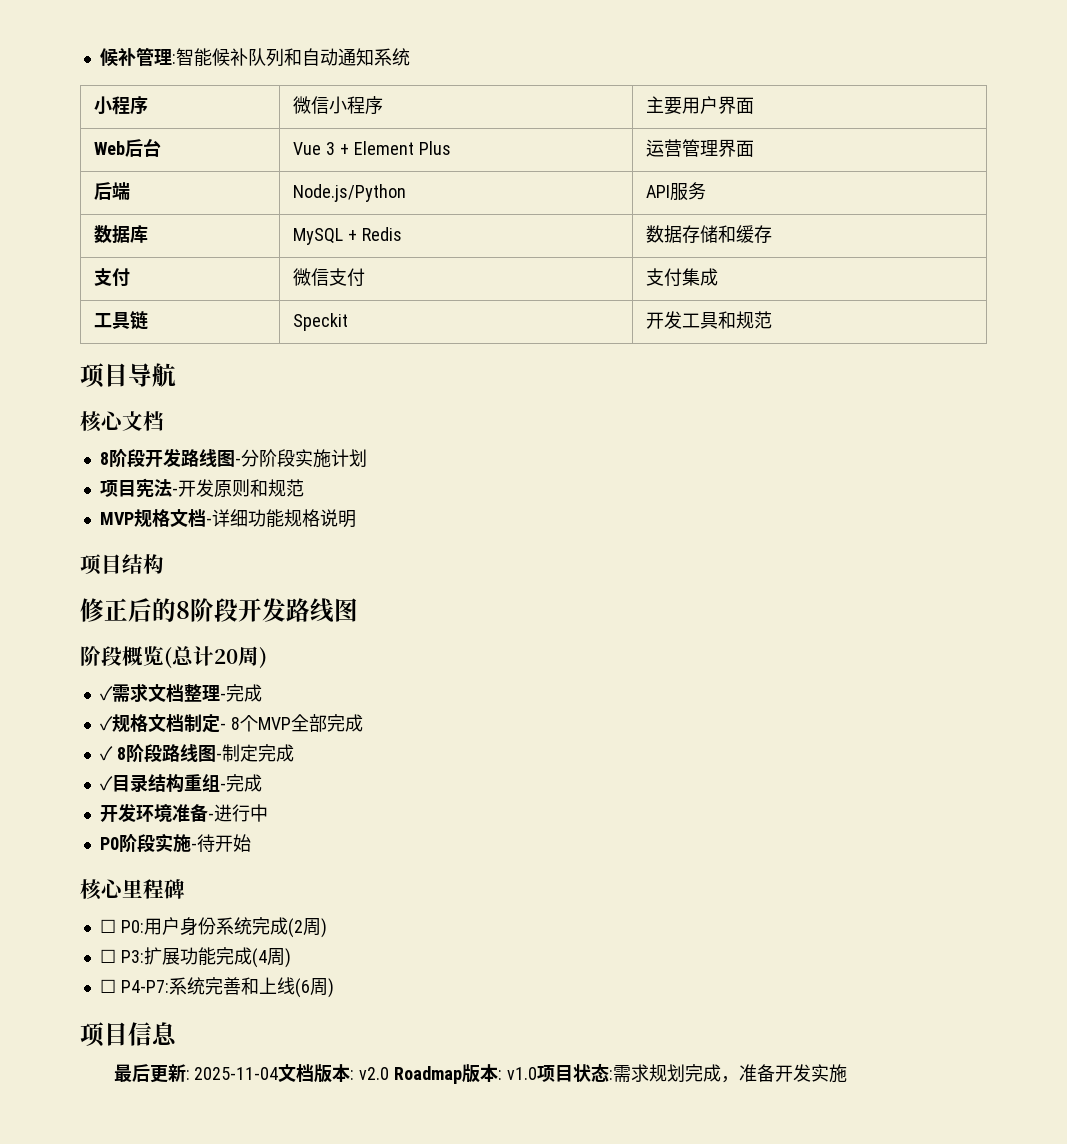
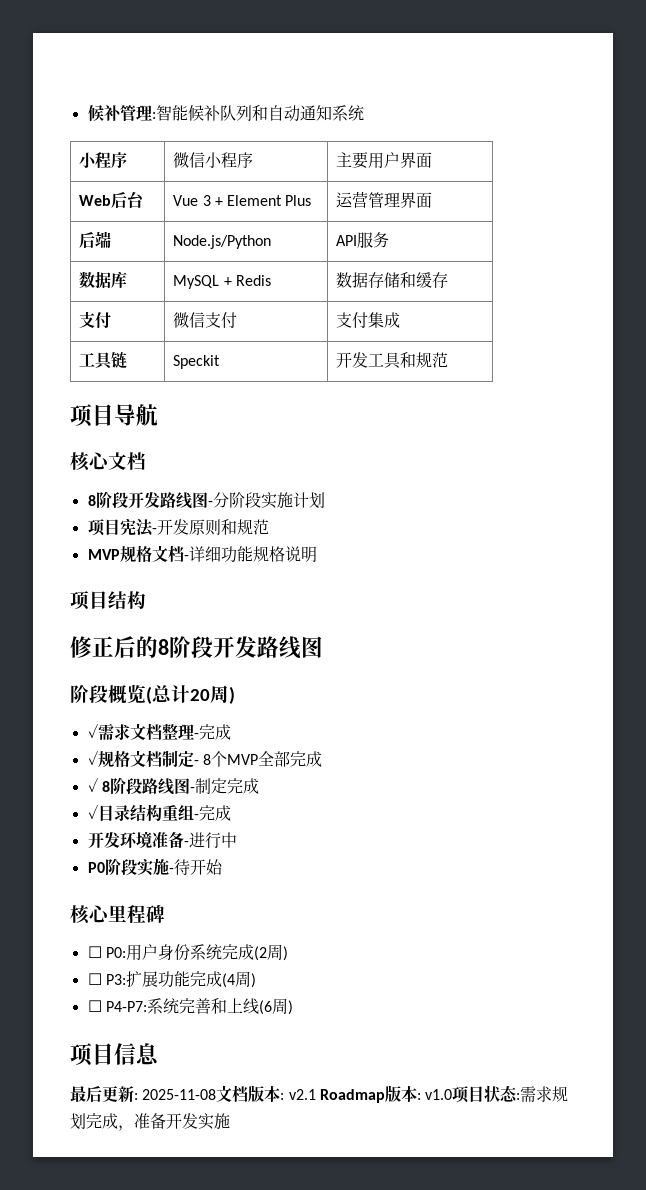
- 最后更新: 2025-11-04文档版本: v2.0 Roadmap版本: v1.0项目状态:需求规划完成，准备开发实施
+ 最后更新: 2025-11-08文档版本: v2.1 Roadmap版本: v1.0项目状态:需求规划完成，准备开发实施

